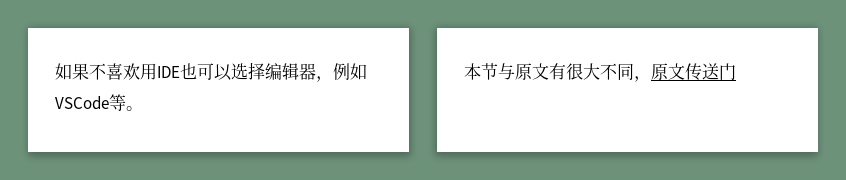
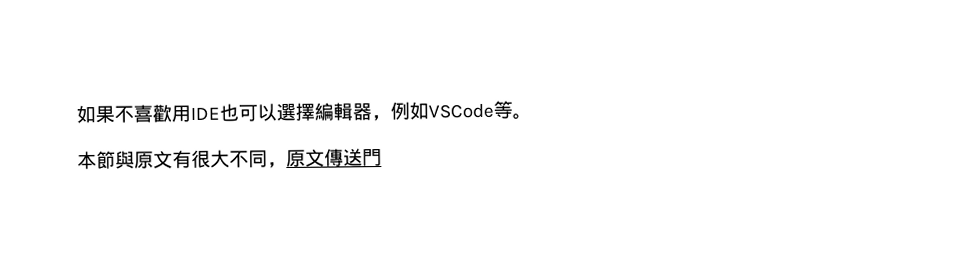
- 如果不喜欢用IDE也可以选择编辑器，例如VSCode等。
+ 如果不喜歡用IDE也可以選擇編輯器，例如VSCode等。
- 本节与原文有很大不同，原文传送门
+ 本節與原文有很大不同，原文傳送門

